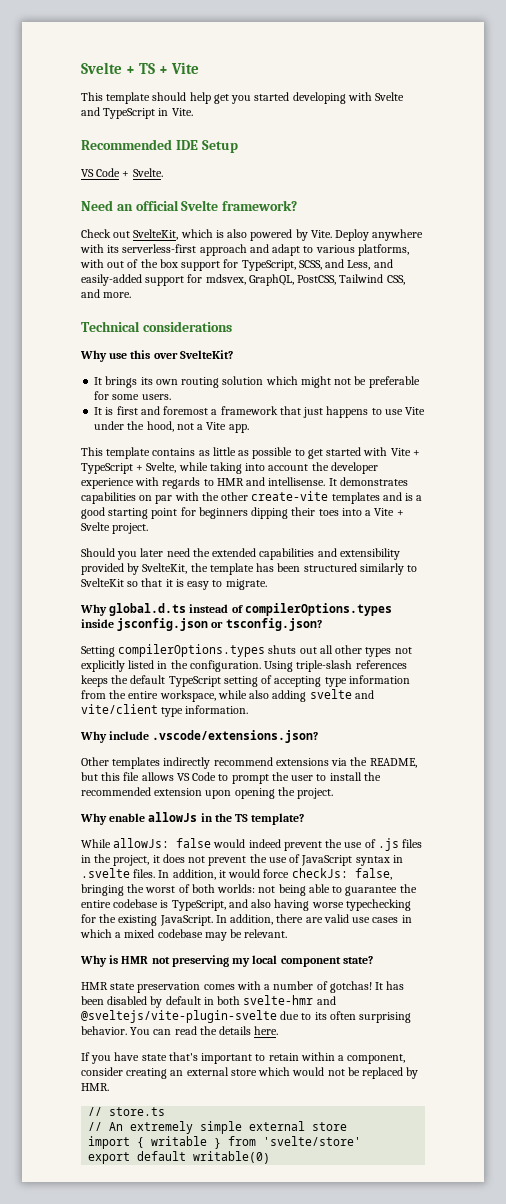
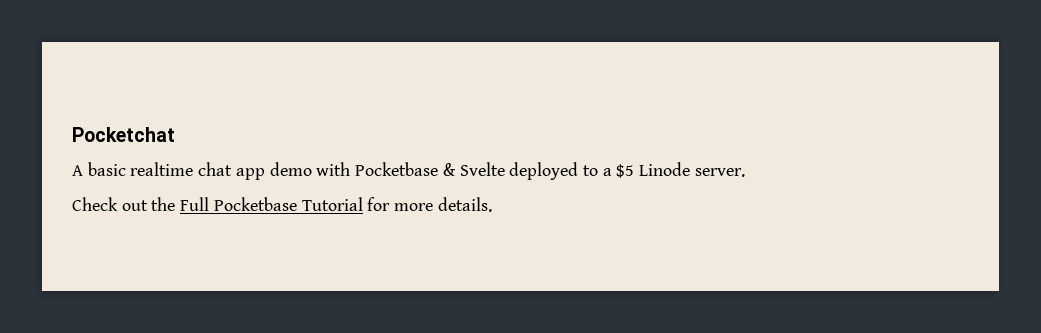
- Svelte + TS + Vite
- This template should help get you started developing with Svelte and TypeScript in Vite.
- Recommended IDE Setup
- VS Code + Svelte.
- Need an official Svelte framework?
- Check out SvelteKit, which is also powered by Vite. Deploy anywhere with its serverless-first approach and adapt to various platforms, with out of the box support for TypeScript, SCSS, and Less, and easily-added support for mdsvex, GraphQL, PostCSS, Tailwind CSS, and more.
- Technical considerations
- Why use this over SvelteKit?
- It brings its own routing solution which might not be preferable for some users.
- It is first and foremost a framework that just happens to use Vite under the hood, not a Vite app.
- This template contains as little as possible to get started with Vite + TypeScript + Svelte, while taking into account the developer experience with regards to HMR and intellisense. It demonstrates capabilities on par with the other create-vite templates and is a good starting point for beginners dipping their toes into a Vite + Svelte project.
- Should you later need the extended capabilities and extensibility provided by SvelteKit, the template has been structured similarly to SvelteKit so that it is easy to migrate.
- Why global.d.ts instead of compilerOptions.types inside jsconfig.json or tsconfig.json?
- Setting compilerOptions.types shuts out all other types not explicitly listed in the configuration. Using triple-slash references keeps the default TypeScript setting of accepting type information from the entire workspace, while also adding svelte and vite/client type information.
- Why include .vscode/extensions.json?
- Other templates indirectly recommend extensions via the README, but this file allows VS Code to prompt the user to install the recommended extension upon opening the project.
- Why enable allowJs in the TS template?
- While allowJs: false would indeed prevent the use of .js files in the project, it does not prevent the use of JavaScript syntax in .svelte files. In addition, it would force checkJs: false, bringing the worst of both worlds: not being able to guarantee the entire codebase is TypeScript, and also having worse typechecking for the existing JavaScript. In addition, there are valid use cases in which a mixed codebase may be relevant.
- Why is HMR not preserving my local component state?
- HMR state preservation comes with a number of gotchas! It has been disabled by default in both svelte-hmr and @sveltejs/vite-plugin-svelte due to its often surprising behavior. You can read the details here.
- If you have state that's important to retain within a component, consider creating an external store which would not be replaced by HMR.
- // store.ts
- // An extremely simple external store
- import { writable } from 'svelte/store'
- export default writable(0)
+ Pocketchat
+ A basic realtime chat app demo with Pocketbase & Svelte deployed to a $5 Linode server.
+ Check out the Full Pocketbase Tutorial for more details.

